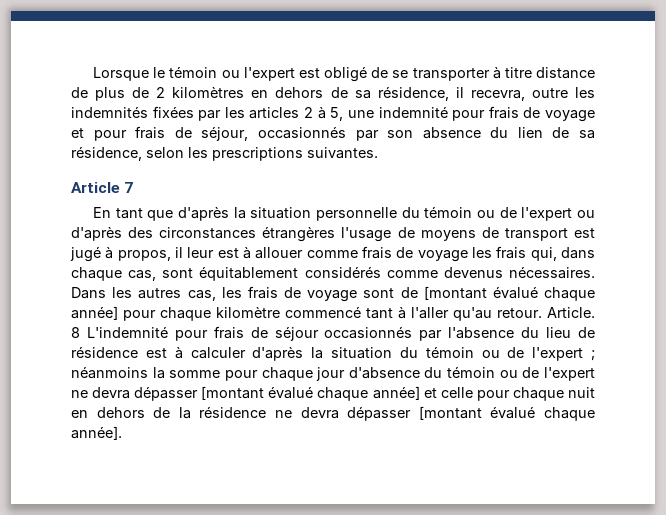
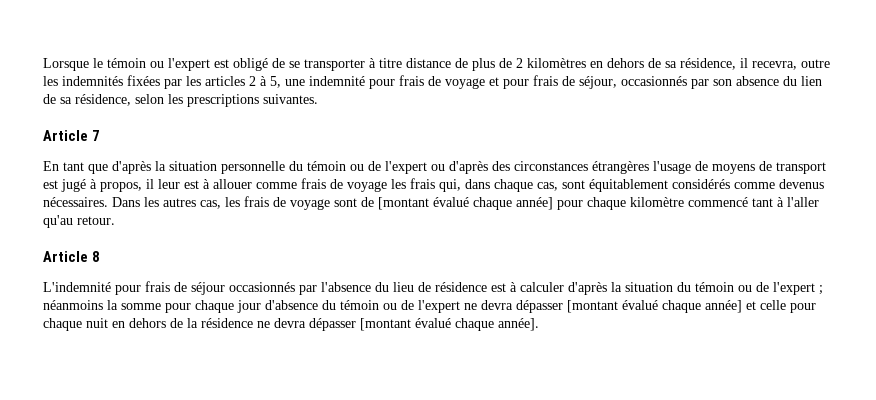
- Dans les autres cas, les frais de voyage sont de [montant évalué chaque année] pour chaque kilomètre commencé tant à l'aller qu'au retour. Article. 8 L'indemnité pour frais de séjour occasionnés par l'absence du lieu de résidence est à calculer d'après la situation du témoin ou de l'expert ;
+ Dans les autres cas, les frais de voyage sont de [montant évalué chaque année] pour chaque kilomètre commencé tant à l'aller qu'au retour.
+ Article 8
+ L'indemnité pour frais de séjour occasionnés par l'absence du lieu de résidence est à calculer d'après la situation du témoin ou de l'expert ;

